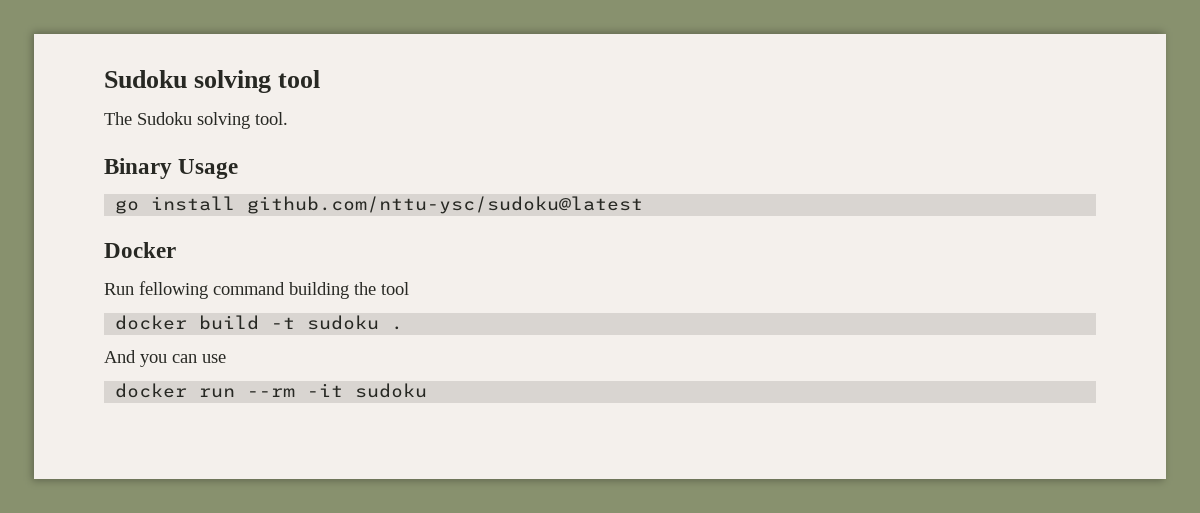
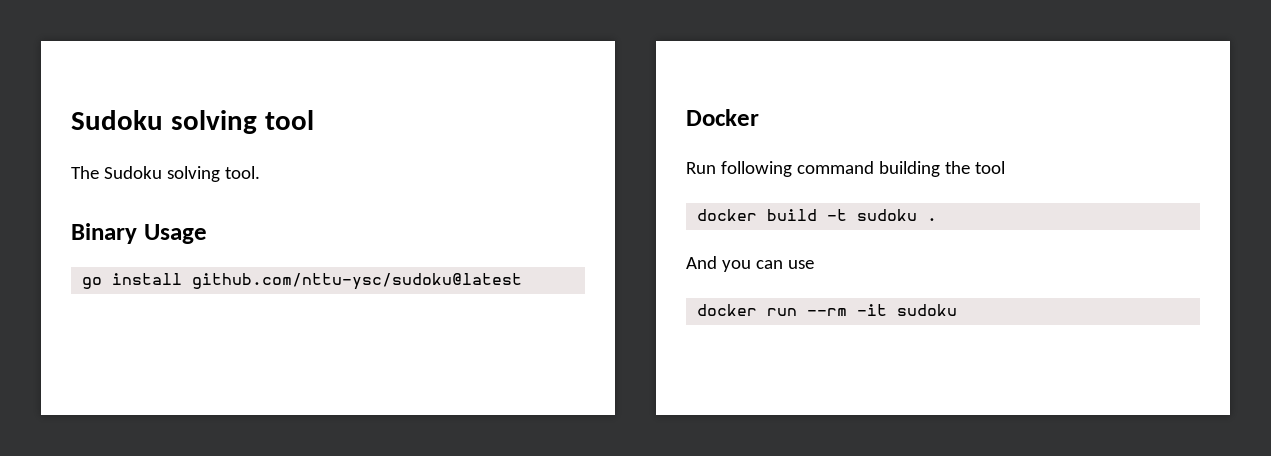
- Run fellowing command building the tool
+ Run following command building the tool

